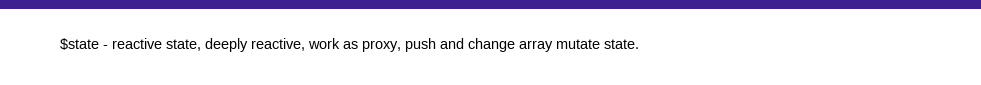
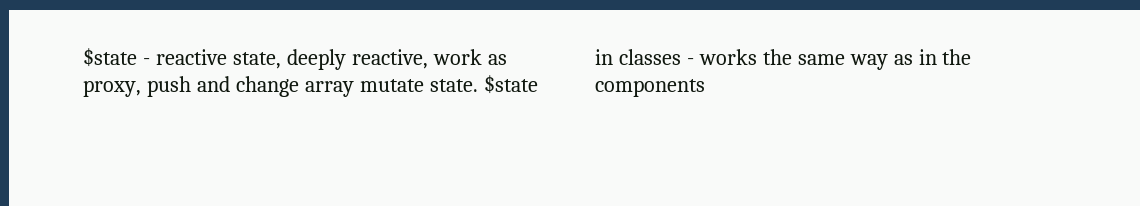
+ $state in classes - works the same way as in the components

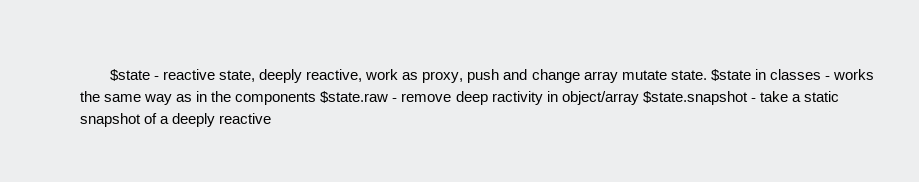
- $state in classes - works the same way as in the components
+ $state in classes - works the same way as in the components $state.raw - remove deep ractivity in object/array $state.snapshot - take a static snapshot of a deeply reactive

